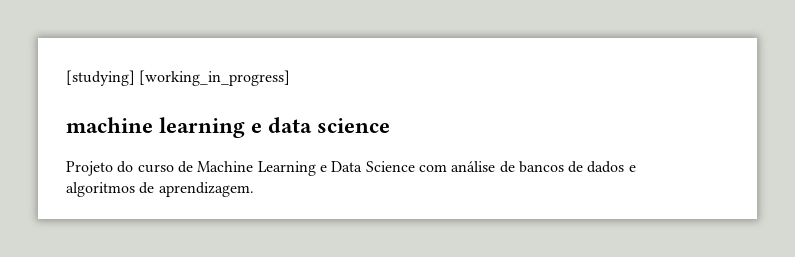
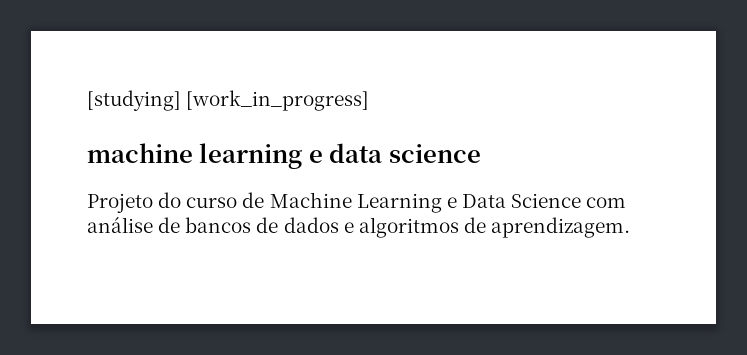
- [studying] [working_in_progress]
+ [studying] [work_in_progress]

